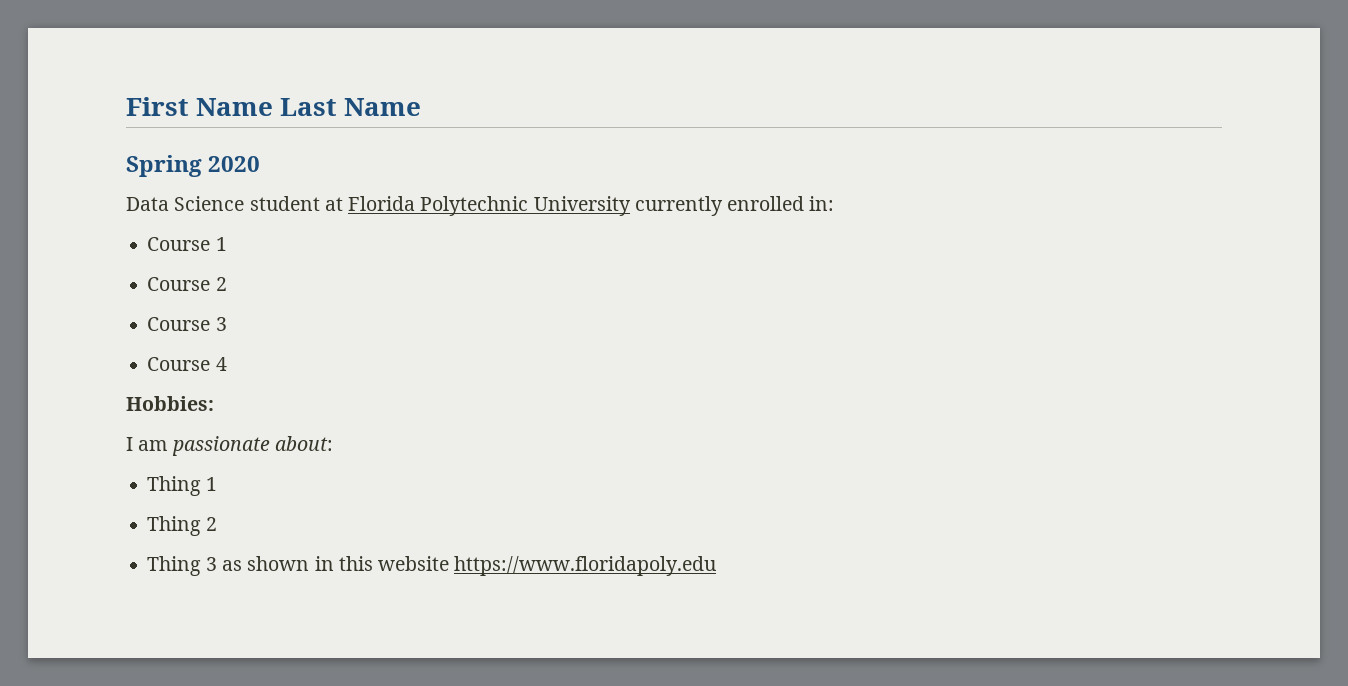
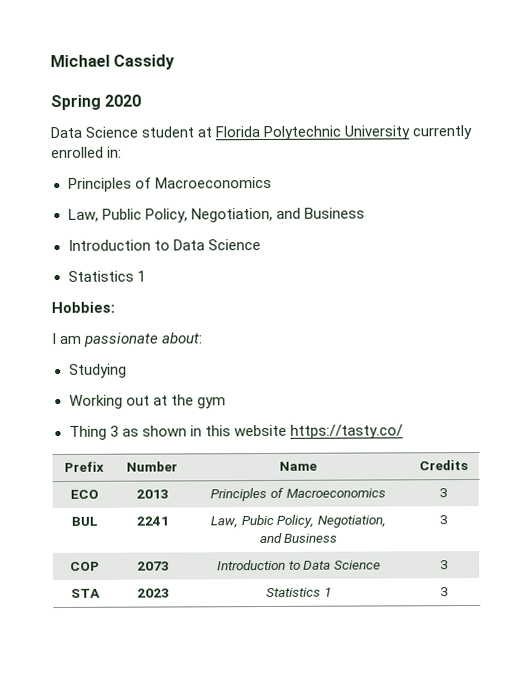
- First Name Last Name
+ Michael Cassidy
  Data Science student at Florida Polytechnic University currently enrolled in:
- Course 1
- Course 2
- Course 3
- Course 4
+ Principles of Macroeconomics
+ Law, Public Policy, Negotiation, and Business
+ Introduction to Data Science
+ Statistics 1
- Thing 1
- Thing 2
+ Studying
+ Working out at the gym
- Thing 3 as shown in this website https://www.floridapoly.edu
+ Thing 3 as shown in this website https://tasty.co/
+ Prefix | Number | Name | Credits
+ ECO | 2013 | Principles of Macroeconomics | 3
+ BUL | 2241 | Law, Pubic Policy, Negotiation, and Business | 3
+ COP | 2073 | Introduction to Data Science | 3
+ STA | 2023 | Statistics 1 | 3

